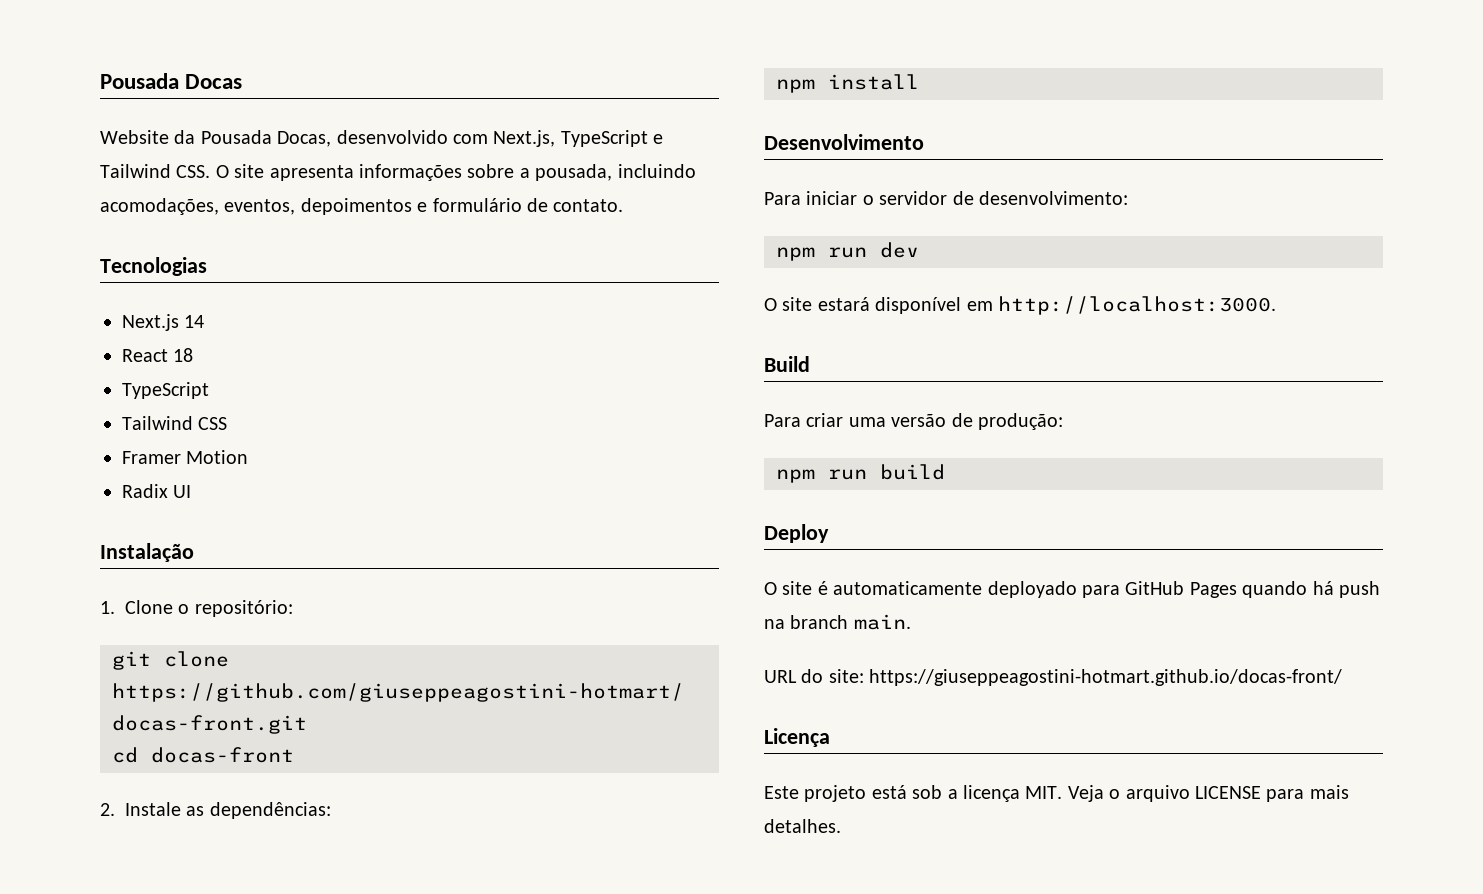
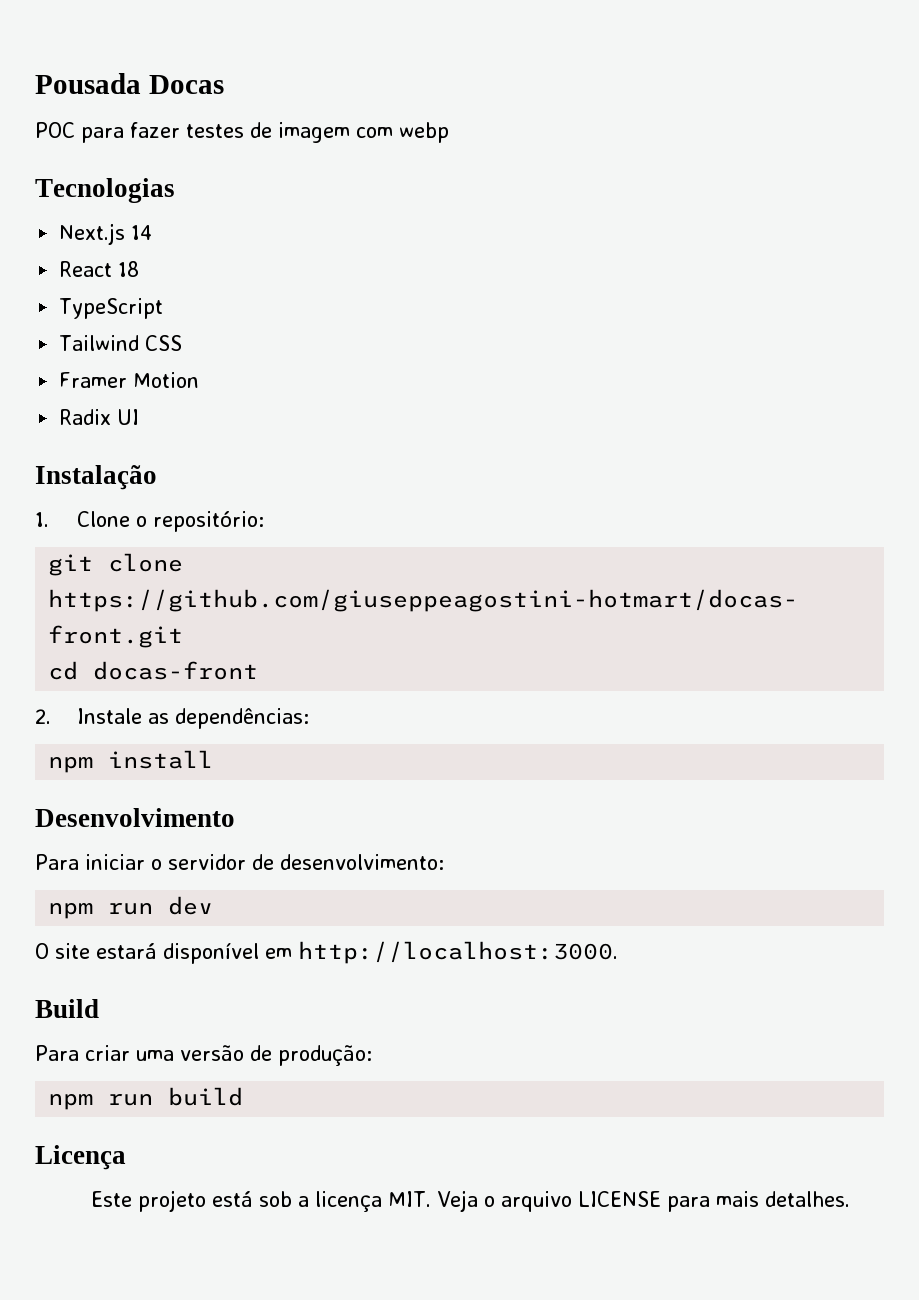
- Website da Pousada Docas, desenvolvido com Next.js, TypeScript e Tailwind CSS. O site apresenta informações sobre a pousada, incluindo acomodações, eventos, depoimentos e formulário de contato.
+ POC para fazer testes de imagem com webp
- Deploy
- O site é automaticamente deployado para GitHub Pages quando há push na branch main.
- URL do site: https://giuseppeagostini-hotmart.github.io/docas-front/

